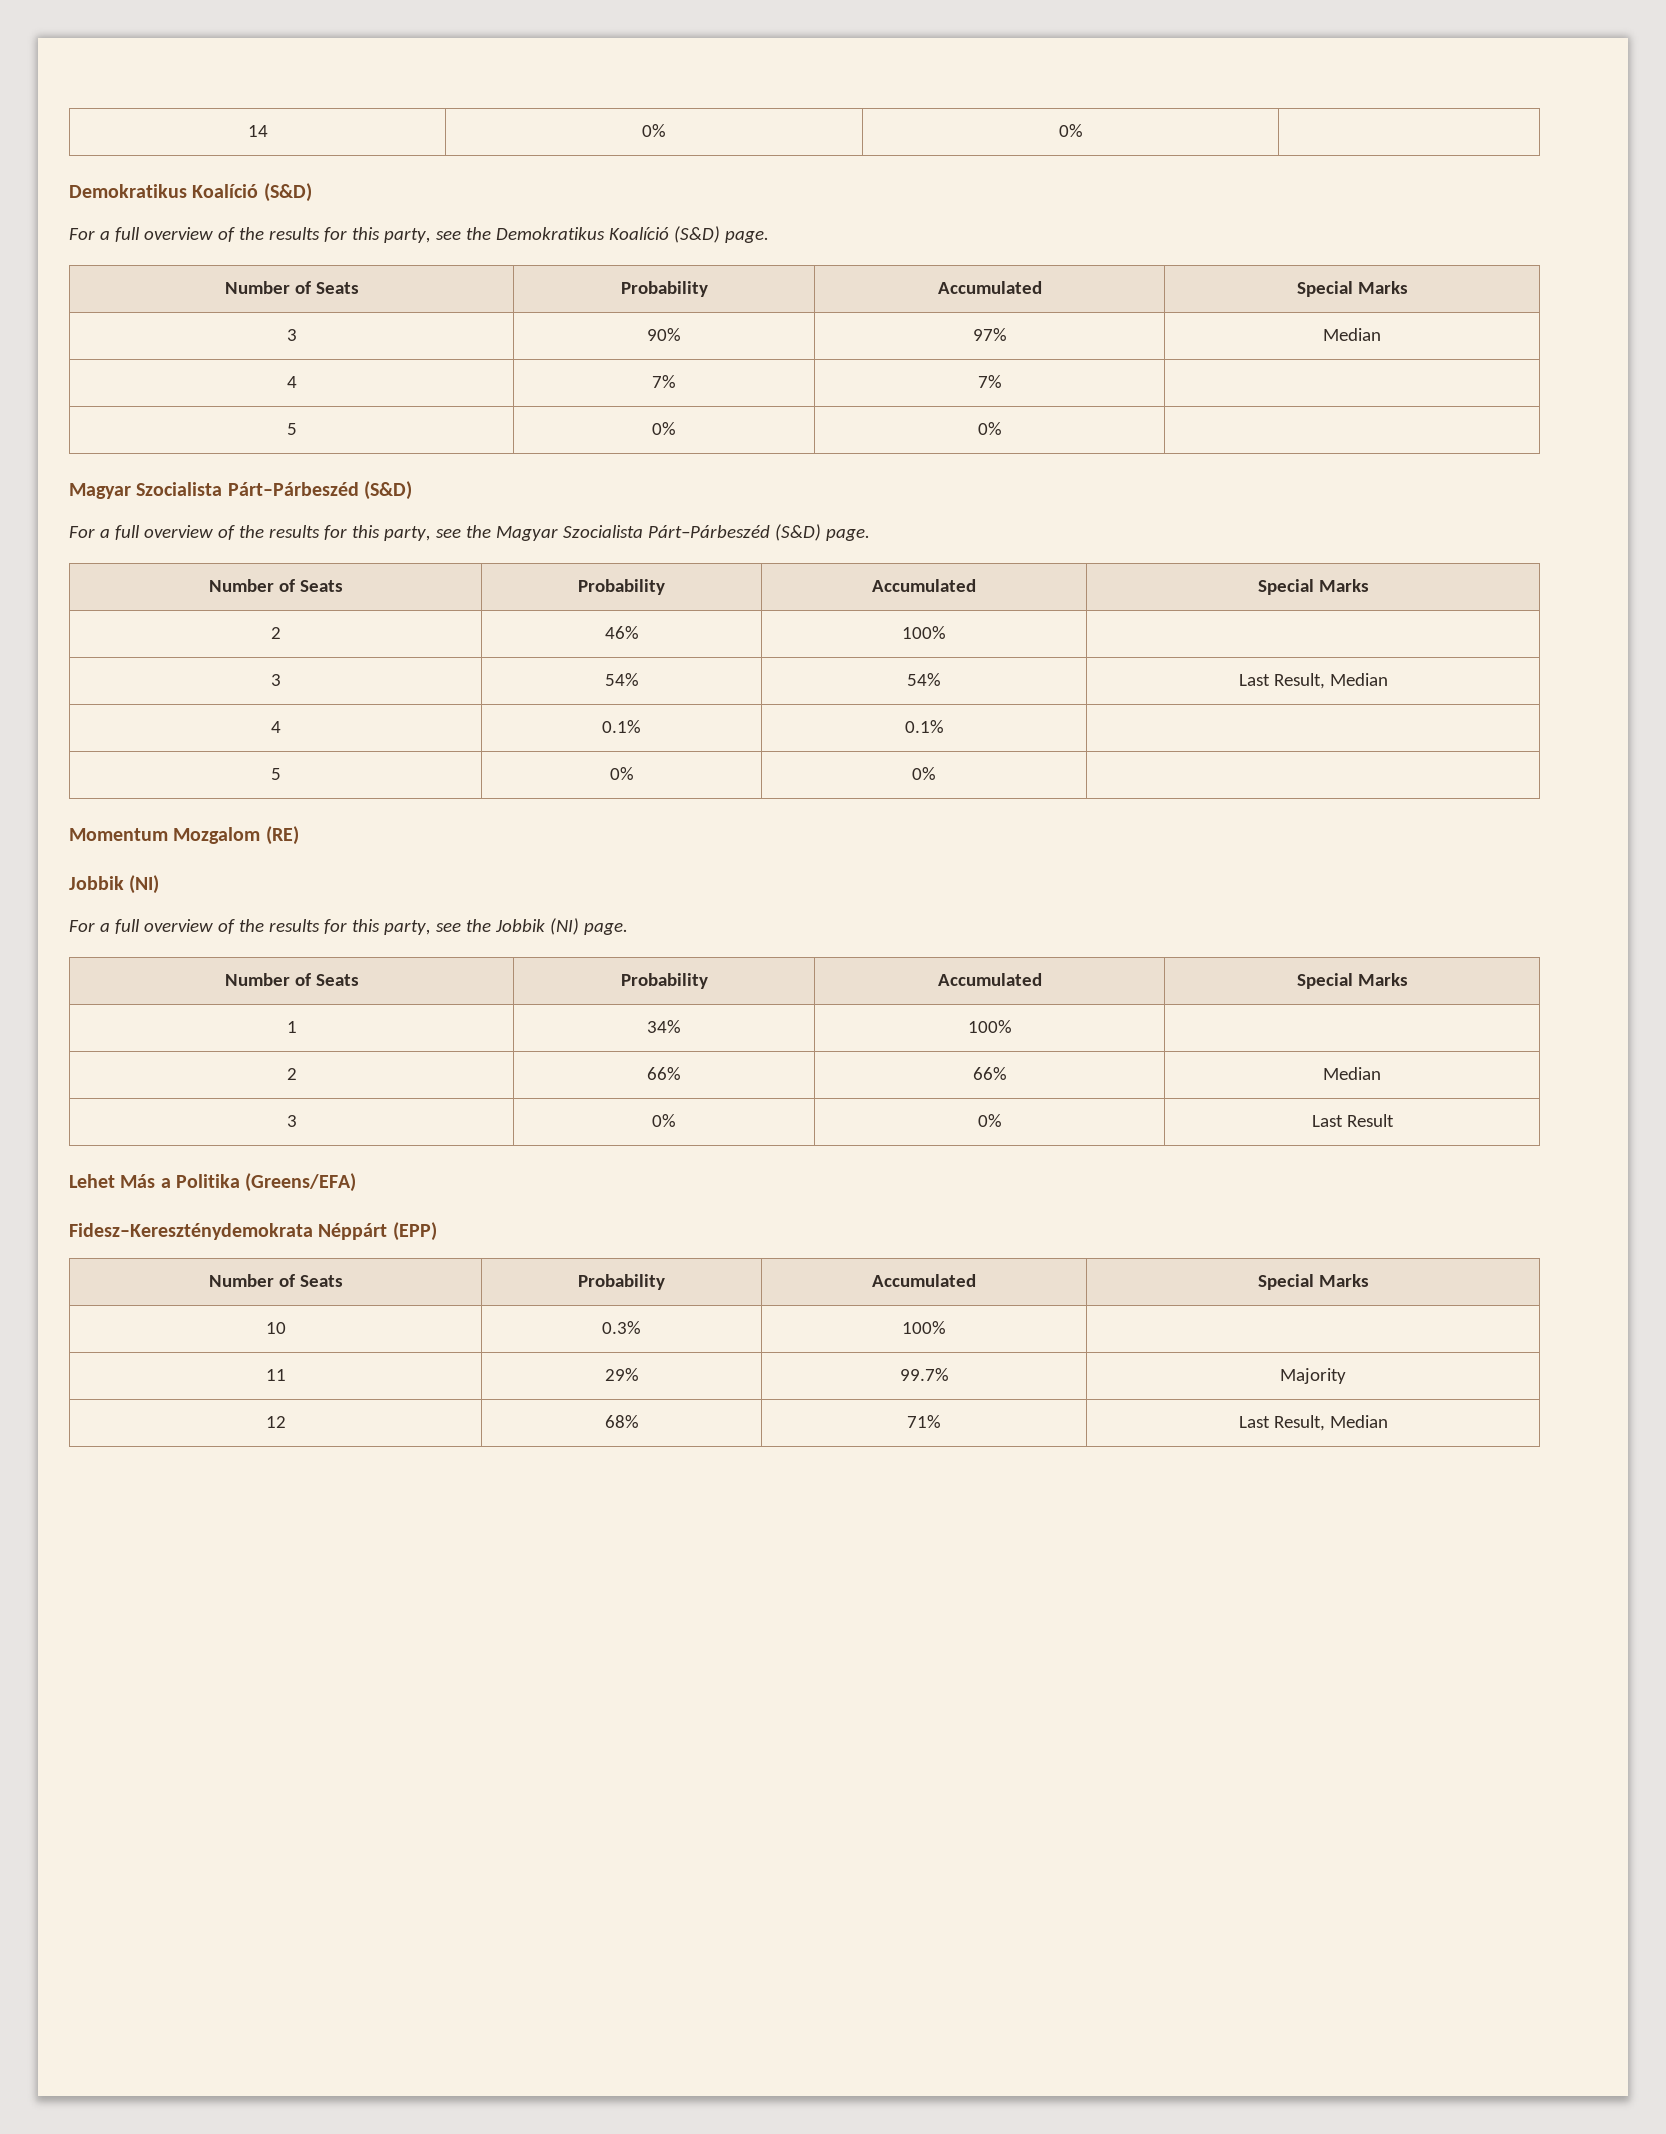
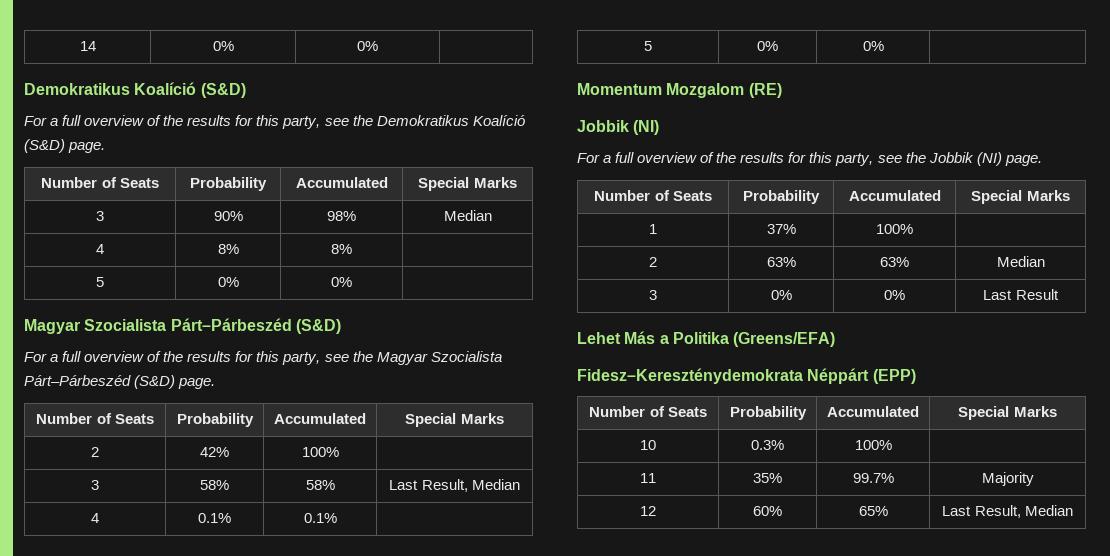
- 3 | 90% | 97% | Median
- 4 | 7% | 7% |
+ 3 | 90% | 98% | Median
+ 4 | 8% | 8% |
- 2 | 46% | 100% |
+ 2 | 42% | 100% |
- 3 | 54% | 54% | Last Result, Median
+ 3 | 58% | 58% | Last Result, Median
- 1 | 34% | 100% |
+ 1 | 37% | 100% |
- 2 | 66% | 66% | Median
+ 2 | 63% | 63% | Median
- 11 | 29% | 99.7% | Majority
+ 11 | 35% | 99.7% | Majority
- 12 | 68% | 71% | Last Result, Median
+ 12 | 60% | 65% | Last Result, Median

